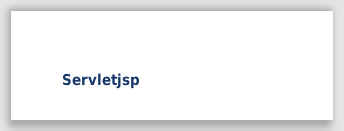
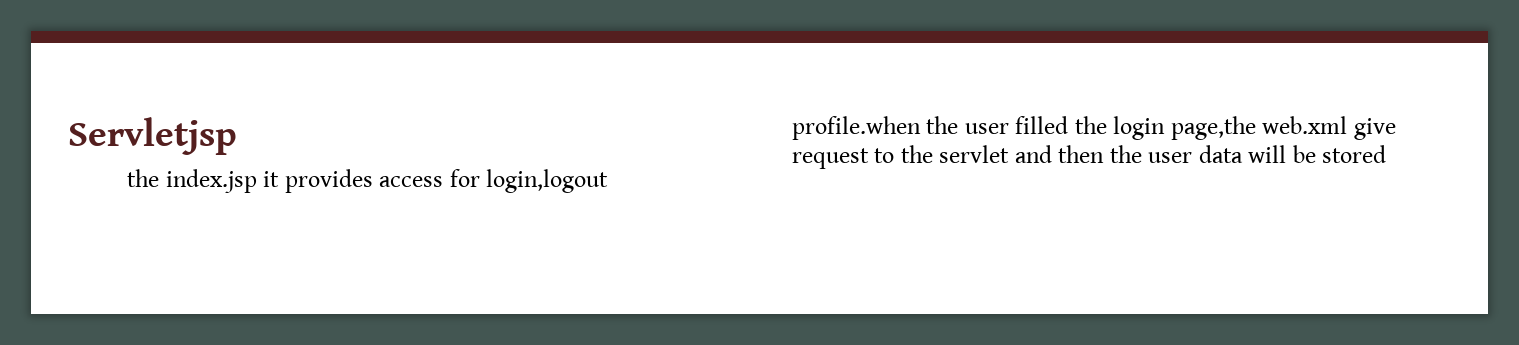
+ the index.jsp it provides access for login,logout profile.when the user filled the login page,the web.xml give request to the servlet and then the user data will be stored

